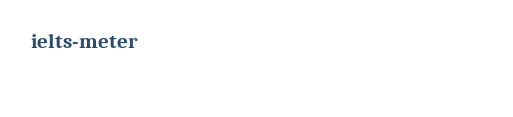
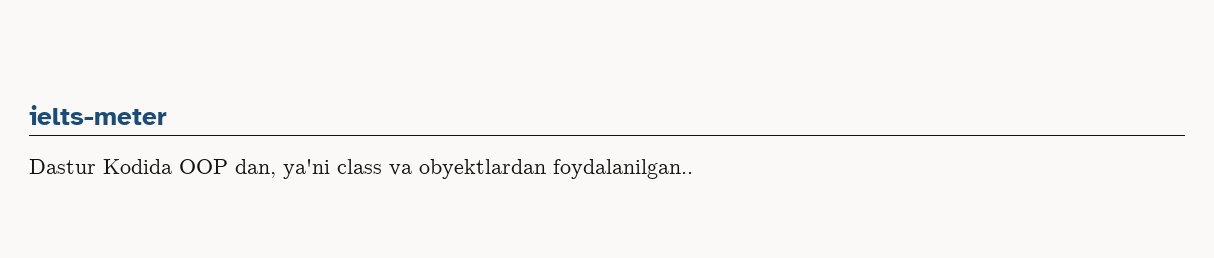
+ Dastur Kodida OOP dan, ya'ni class va obyektlardan foydalanilgan..

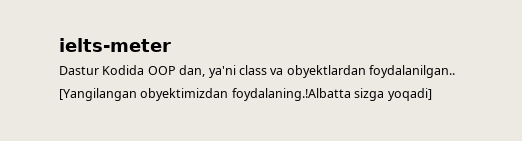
+ [Yangilangan obyektimizdan foydalaning.!Albatta sizga yoqadi]

